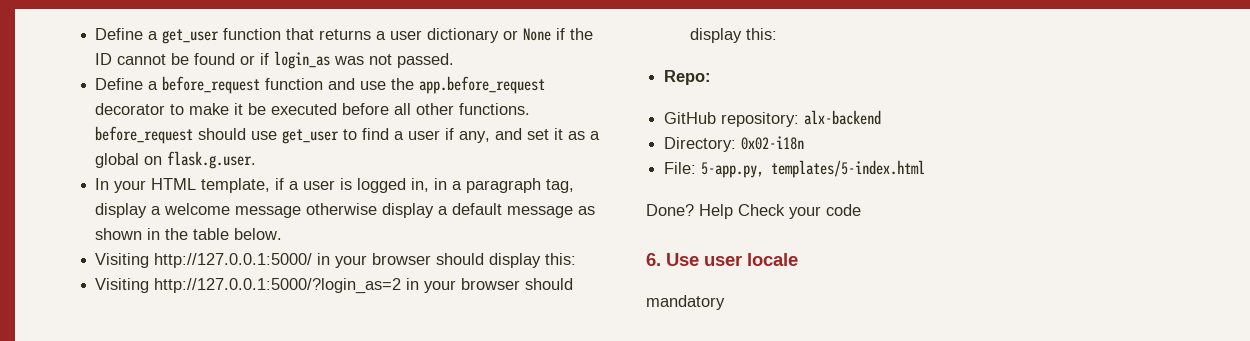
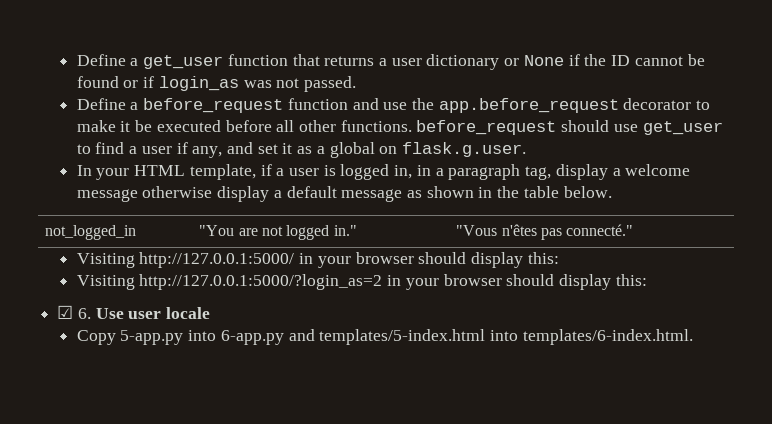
+ not_logged_in | "You are not logged in." | "Vous n'êtes pas connecté."
- Repo:
- GitHub repository: alx-backend
- Directory: 0x02-i18n
- File: 5-app.py, templates/5-index.html
- Done? Help Check your code
- 6. Use user locale
- mandatory
+ ☑ 6. Use user locale
+ Copy 5-app.py into 6-app.py and templates/5-index.html into templates/6-index.html.

